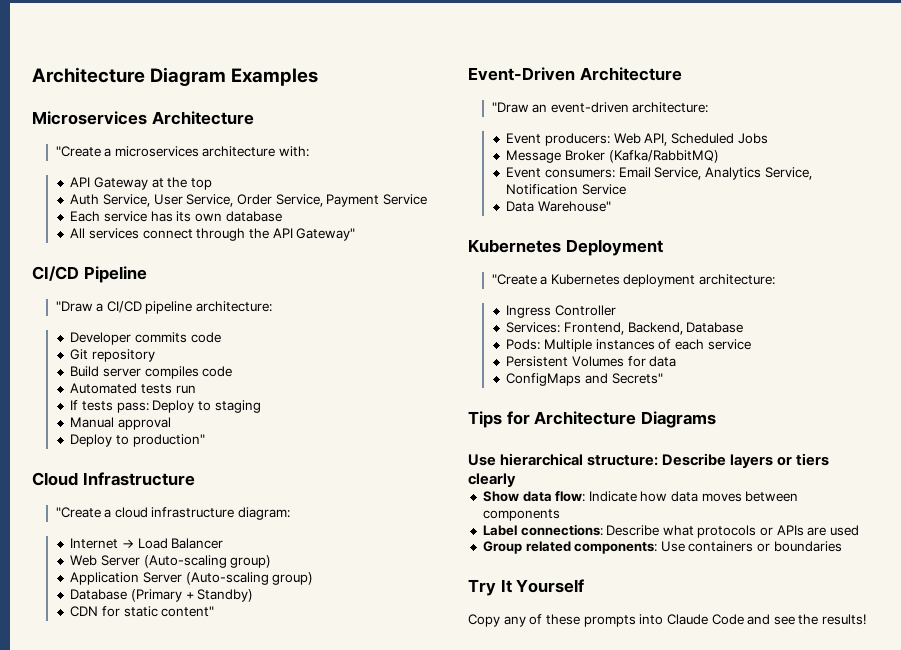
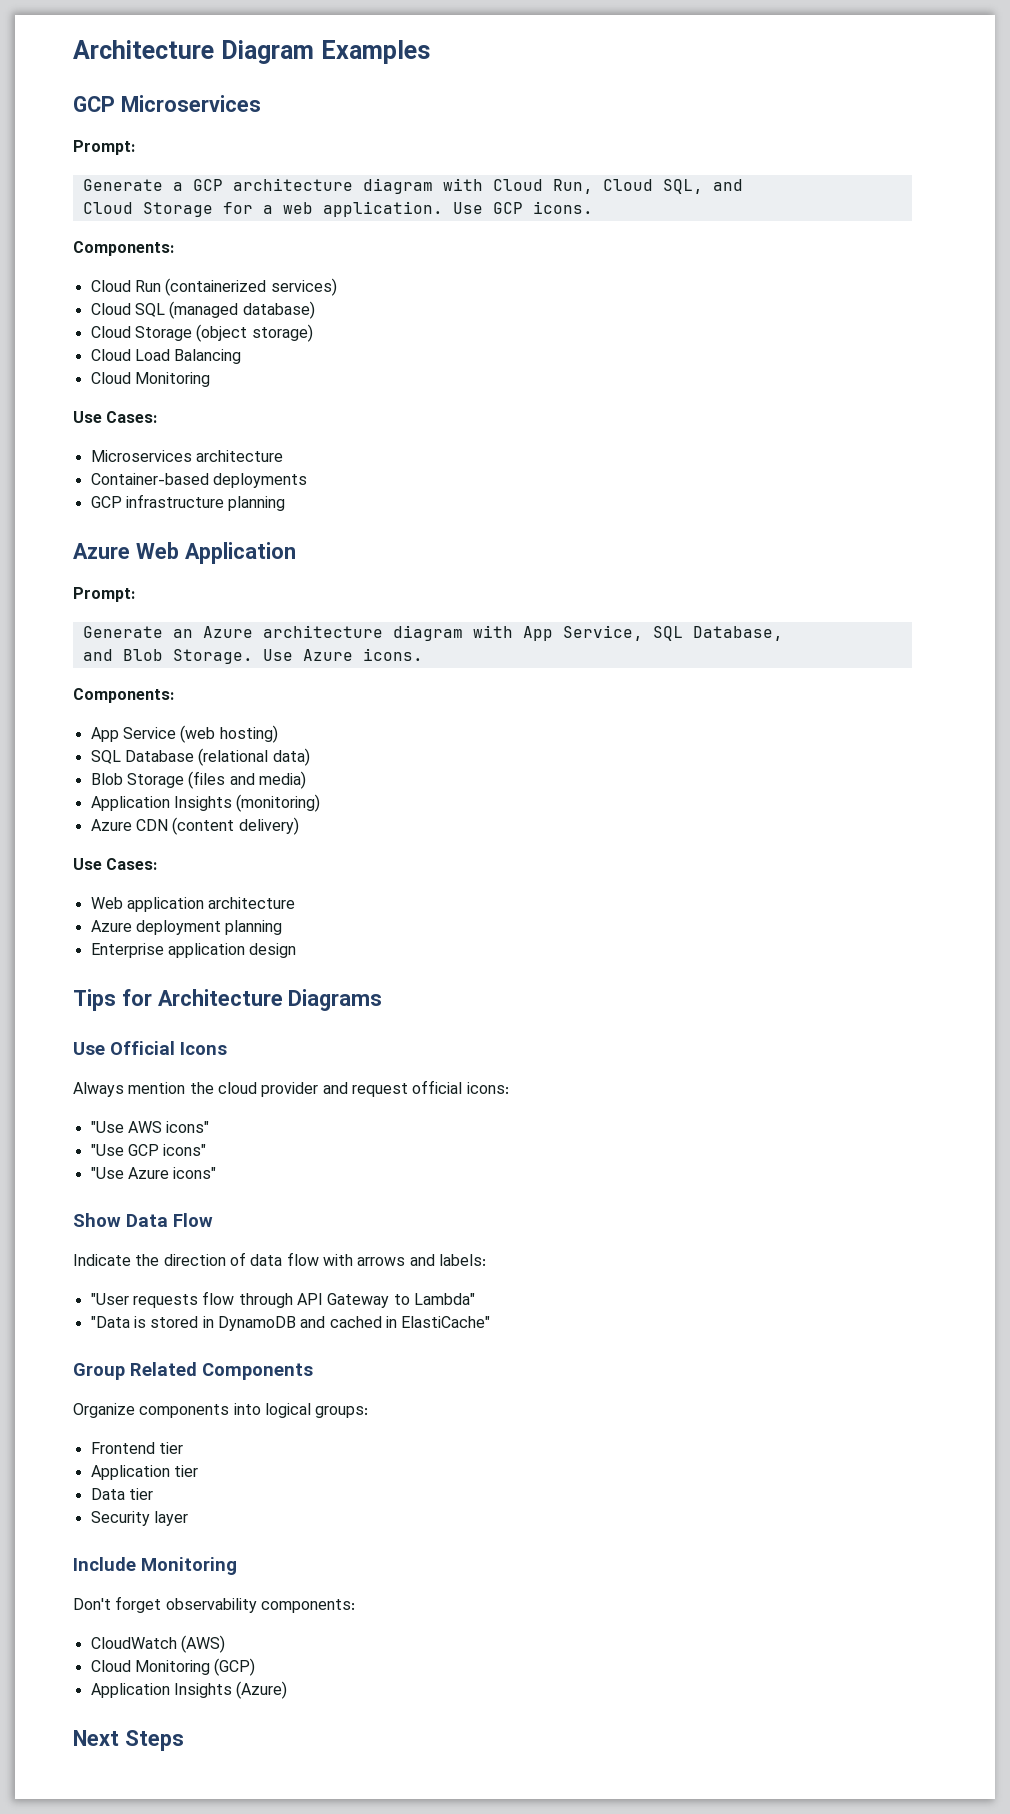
- Microservices Architecture
- "Create a microservices architecture with:
- API Gateway at the top
- Auth Service, User Service, Order Service, Payment Service
- Each service has its own database
- All services connect through the API Gateway"
- CI/CD Pipeline
- "Draw a CI/CD pipeline architecture:
- Developer commits code
- Git repository
- Build server compiles code
- Automated tests run
- If tests pass: Deploy to staging
- Manual approval
- Deploy to production"
- Cloud Infrastructure
- "Create a cloud infrastructure diagram:
- Internet → Load Balancer
- Web Server (Auto-scaling group)
- Application Server (Auto-scaling group)
- Database (Primary + Standby)
- CDN for static content"
- Event-Driven Architecture
- "Draw an event-driven architecture:
- Event producers: Web API, Scheduled Jobs
- Message Broker (Kafka/RabbitMQ)
- Event consumers: Email Service, Analytics Service, Notification Service
- Data Warehouse"
- Kubernetes Deployment
- "Create a Kubernetes deployment architecture:
- Ingress Controller
- Services: Frontend, Backend, Database
- Pods: Multiple instances of each service
- Persistent Volumes for data
- ConfigMaps and Secrets"
+ GCP Microservices
+ Prompt:
+ Generate a GCP architecture diagram with Cloud Run, Cloud SQL, and
+ Cloud Storage for a web application. Use GCP icons.
+ Components:
+ Cloud Run (containerized services)
+ Cloud SQL (managed database)
+ Cloud Storage (object storage)
+ Cloud Load Balancing
+ Cloud Monitoring
+ Use Cases:
+ Microservices architecture
+ Container-based deployments
+ GCP infrastructure planning
+ Azure Web Application
+ Prompt:
+ Generate an Azure architecture diagram with App Service, SQL Database,
+ and Blob Storage. Use Azure icons.
+ Components:
+ App Service (web hosting)
+ SQL Database (relational data)
+ Blob Storage (files and media)
+ Application Insights (monitoring)
+ Azure CDN (content delivery)
+ Use Cases:
+ Web application architecture
+ Azure deployment planning
+ Enterprise application design
- Use hierarchical structure: Describe layers or tiers clearly
- Show data flow: Indicate how data moves between components
- Label connections: Describe what protocols or APIs are used
- Group related components: Use containers or boundaries
- Try It Yourself
- Copy any of these prompts into Claude Code and see the results!
+ Use Official Icons
+ Always mention the cloud provider and request official icons:
+ "Use AWS icons"
+ "Use GCP icons"
+ "Use Azure icons"
+ Show Data Flow
+ Indicate the direction of data flow with arrows and labels:
+ "User requests flow through API Gateway to Lambda"
+ "Data is stored in DynamoDB and cached in ElastiCache"
+ Group Related Components
+ Organize components into logical groups:
+ Frontend tier
+ Application tier
+ Data tier
+ Security layer
+ Include Monitoring
+ Don't forget observability components:
+ CloudWatch (AWS)
+ Cloud Monitoring (GCP)
+ Application Insights (Azure)
+ Next Steps

